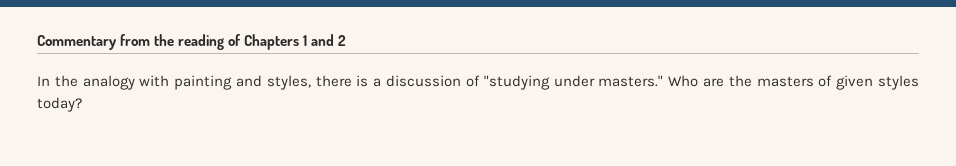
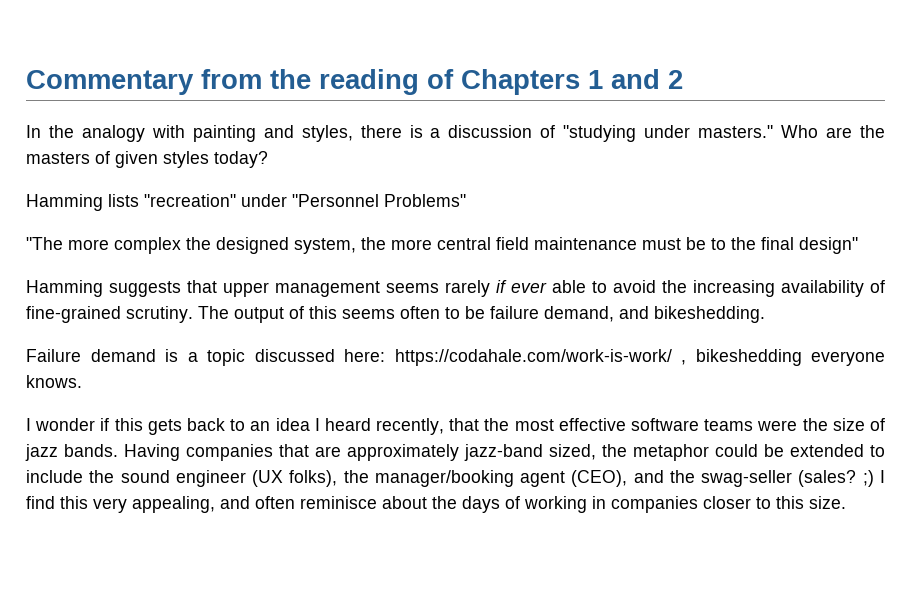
+ Hamming lists "recreation" under "Personnel Problems"
+ "The more complex the designed system, the more central field maintenance must be to the final design"
+ Hamming suggests that upper management seems rarely if ever able to avoid the increasing availability of fine-grained scrutiny. The output of this seems often to be failure demand, and bikeshedding.
+ Failure demand is a topic discussed here: https://codahale.com/work-is-work/ , bikeshedding everyone knows.
+ I wonder if this gets back to an idea I heard recently, that the most effective software teams were the size of jazz bands. Having companies that are approximately jazz-band sized, the metaphor could be extended to include the sound engineer (UX folks), the manager/booking agent (CEO), and the swag-seller (sales? ;) I find this very appealing, and often reminisce about the days of working in companies closer to this size.

